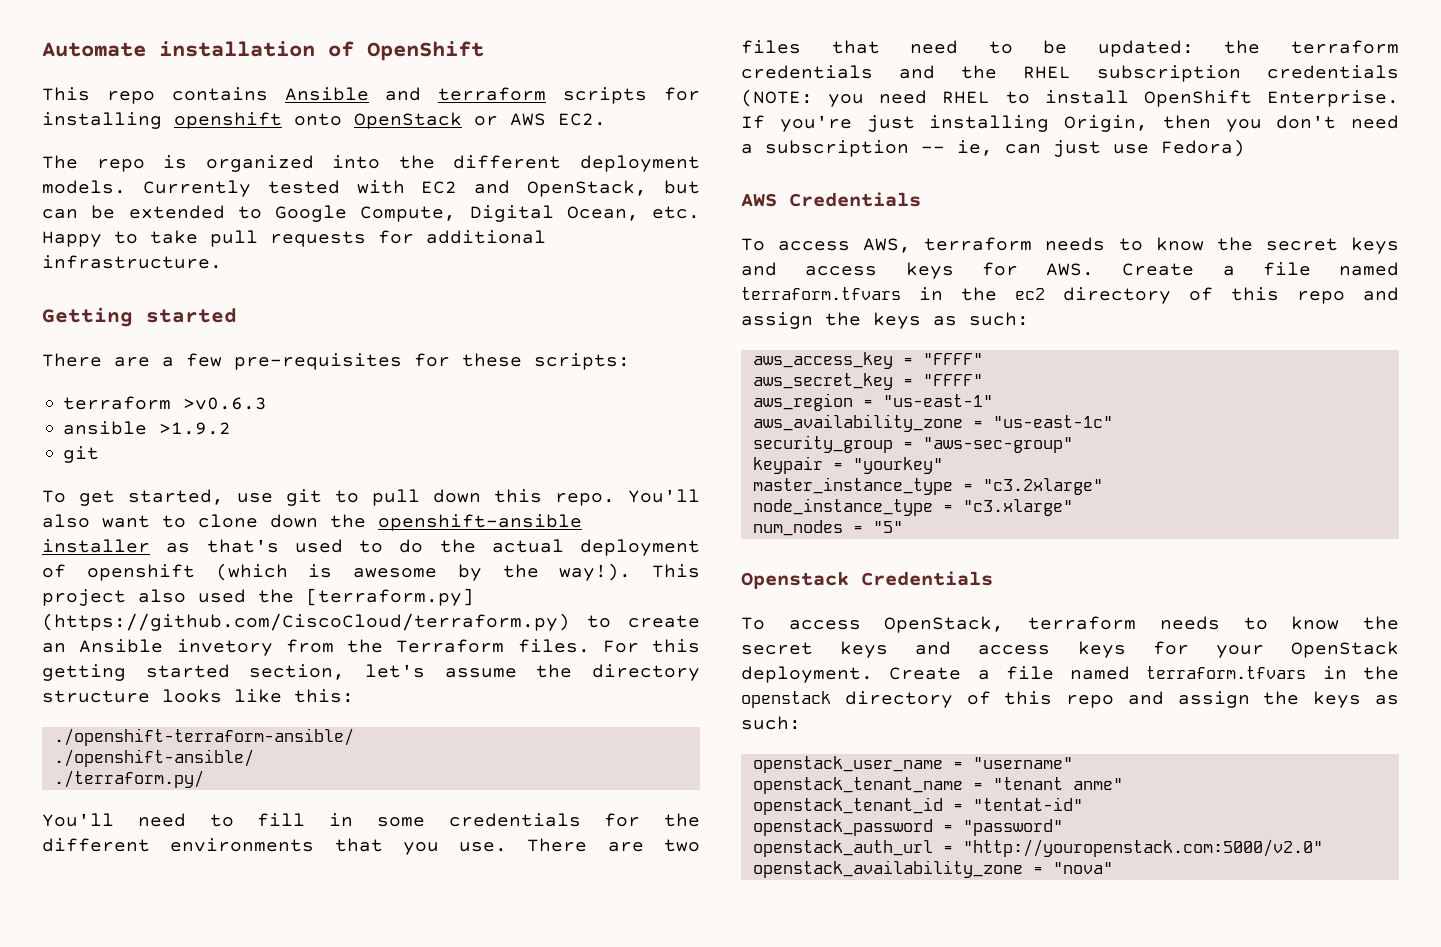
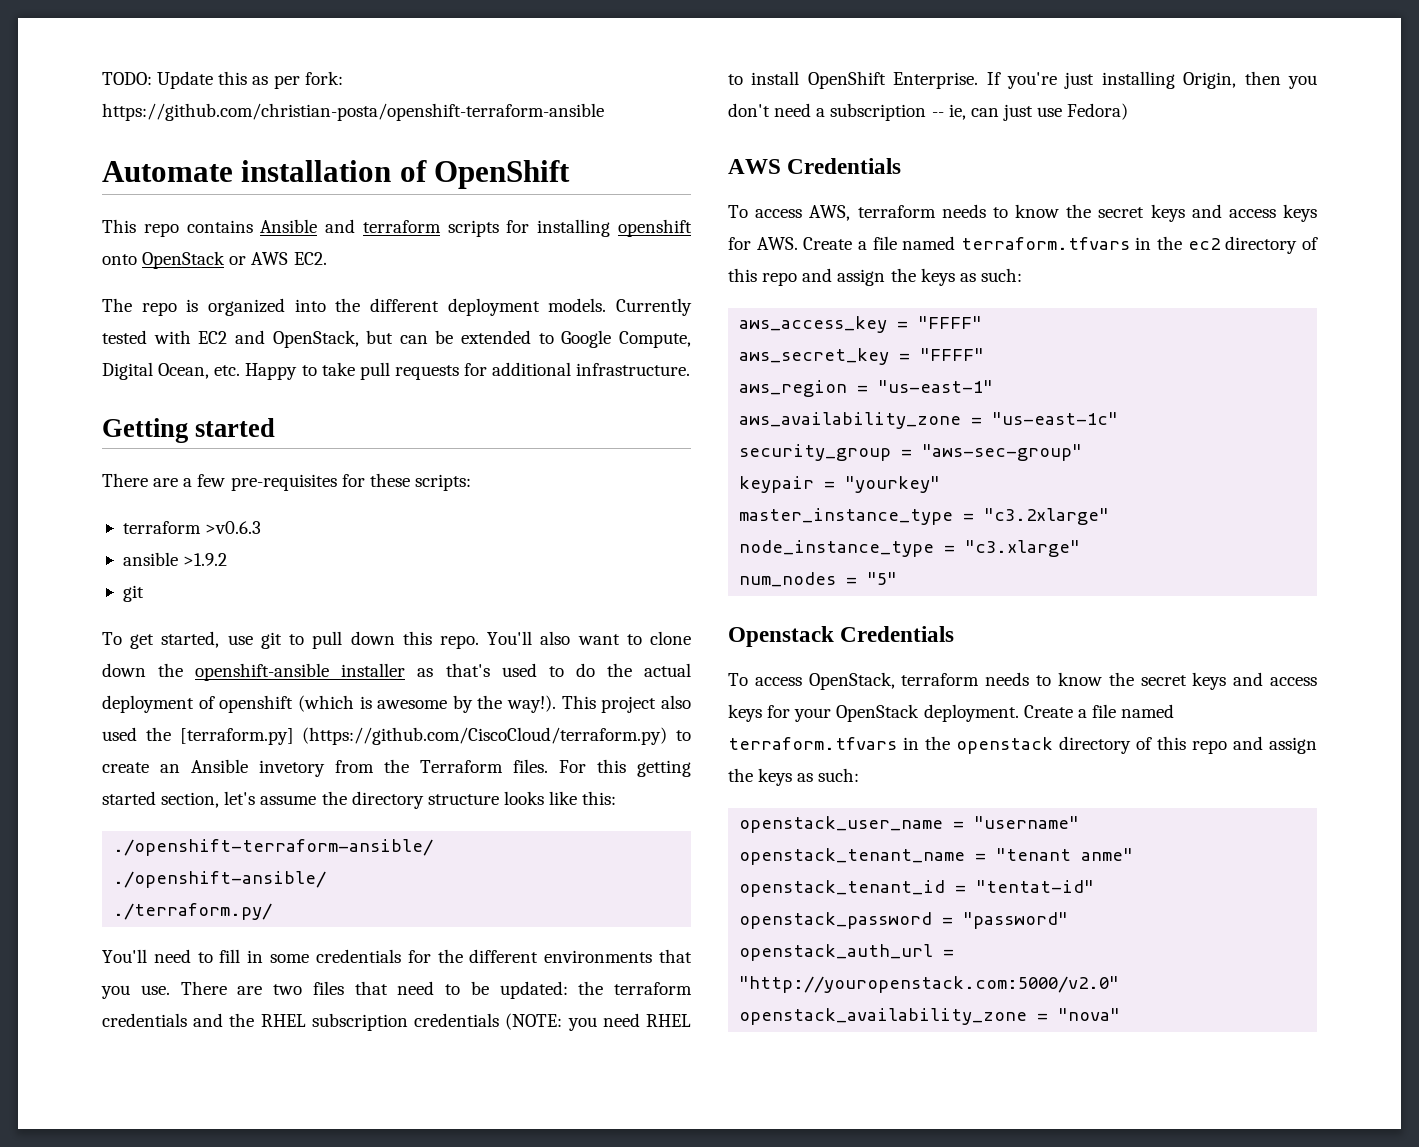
+ TODO: Update this as per fork: https://github.com/christian-posta/openshift-terraform-ansible

